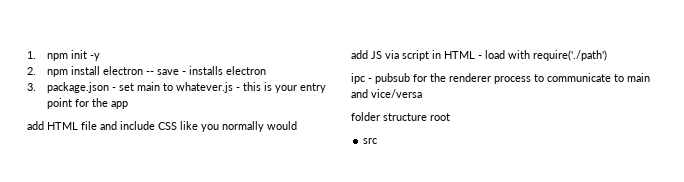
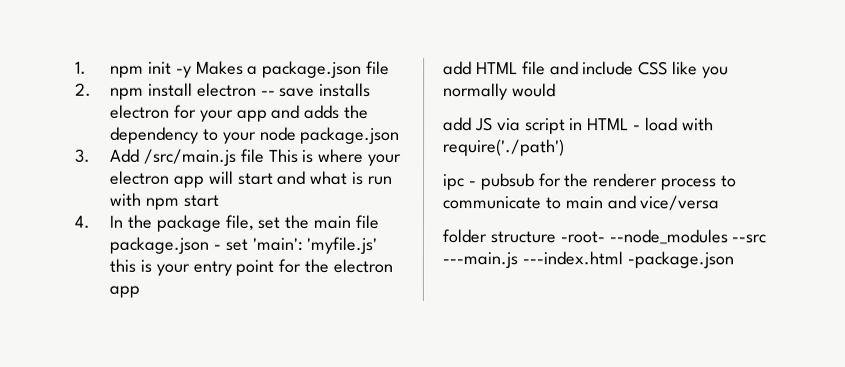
- 1. npm init -y
+ 1. npm init -y Makes a package.json file
- 2. npm install electron -- save - installs electron
- 3. package.json - set main to whatever.js - this is your entry point for the app
+ 2. npm install electron -- save installs electron for your app and adds the dependency to your node package.json
+ 3. Add /src/main.js file This is where your electron app will start and what is run with npm start
+ 4. In the package file, set the main file package.json - set 'main': 'myfile.js' this is your entry point for the electron app
- folder structure root
- src
+ folder structure -root- --node_modules --src ---main.js ---index.html -package.json

